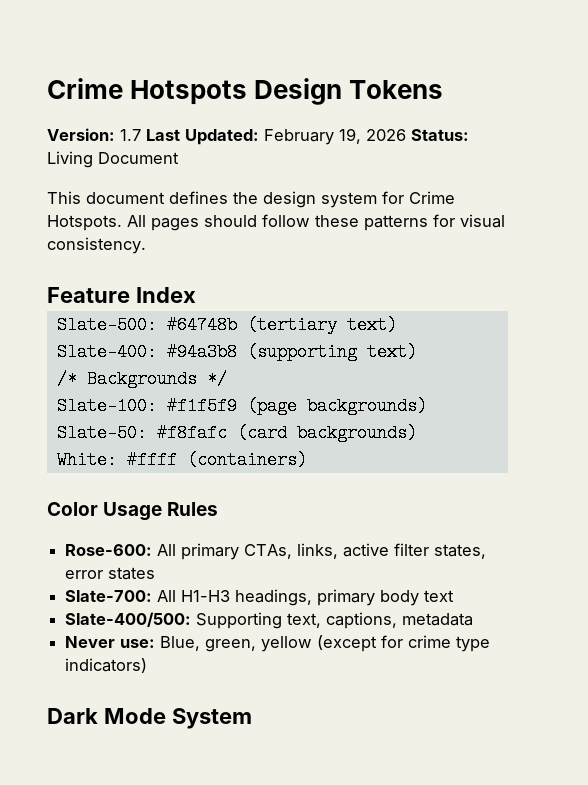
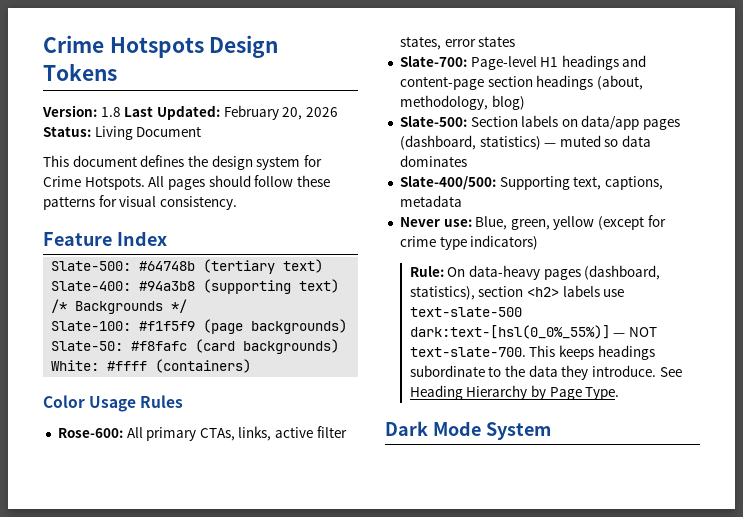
- Version: 1.7 Last Updated: February 19, 2026 Status: Living Document
+ Version: 1.8 Last Updated: February 20, 2026 Status: Living Document
- Slate-700: All H1-H3 headings, primary body text
+ Slate-700: Page-level H1 headings and content-page section headings (about, methodology, blog)
+ Slate-500: Section labels on data/app pages (dashboard, statistics) — muted so data dominates
+ Rule: On data-heavy pages (dashboard, statistics), section <h2> labels use text-slate-500 dark:text-[hsl(0_0%_55%)] — NOT text-slate-700. This keeps headings subordinate to the data they introduce. See Heading Hierarchy by Page Type.

